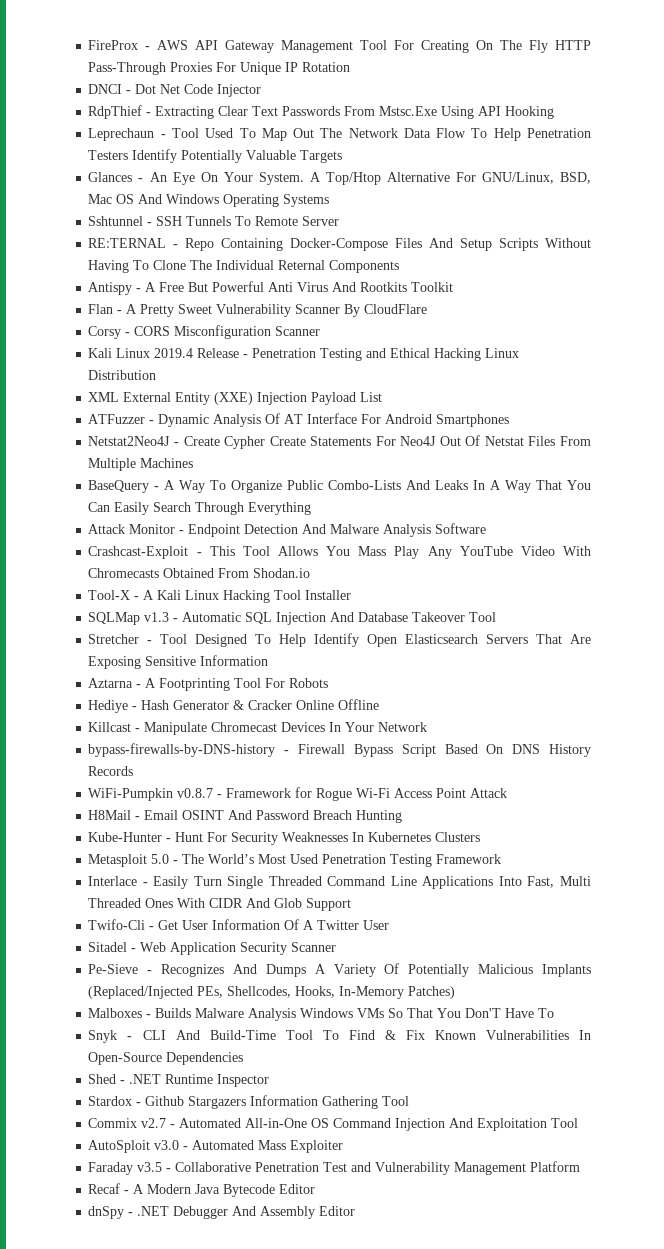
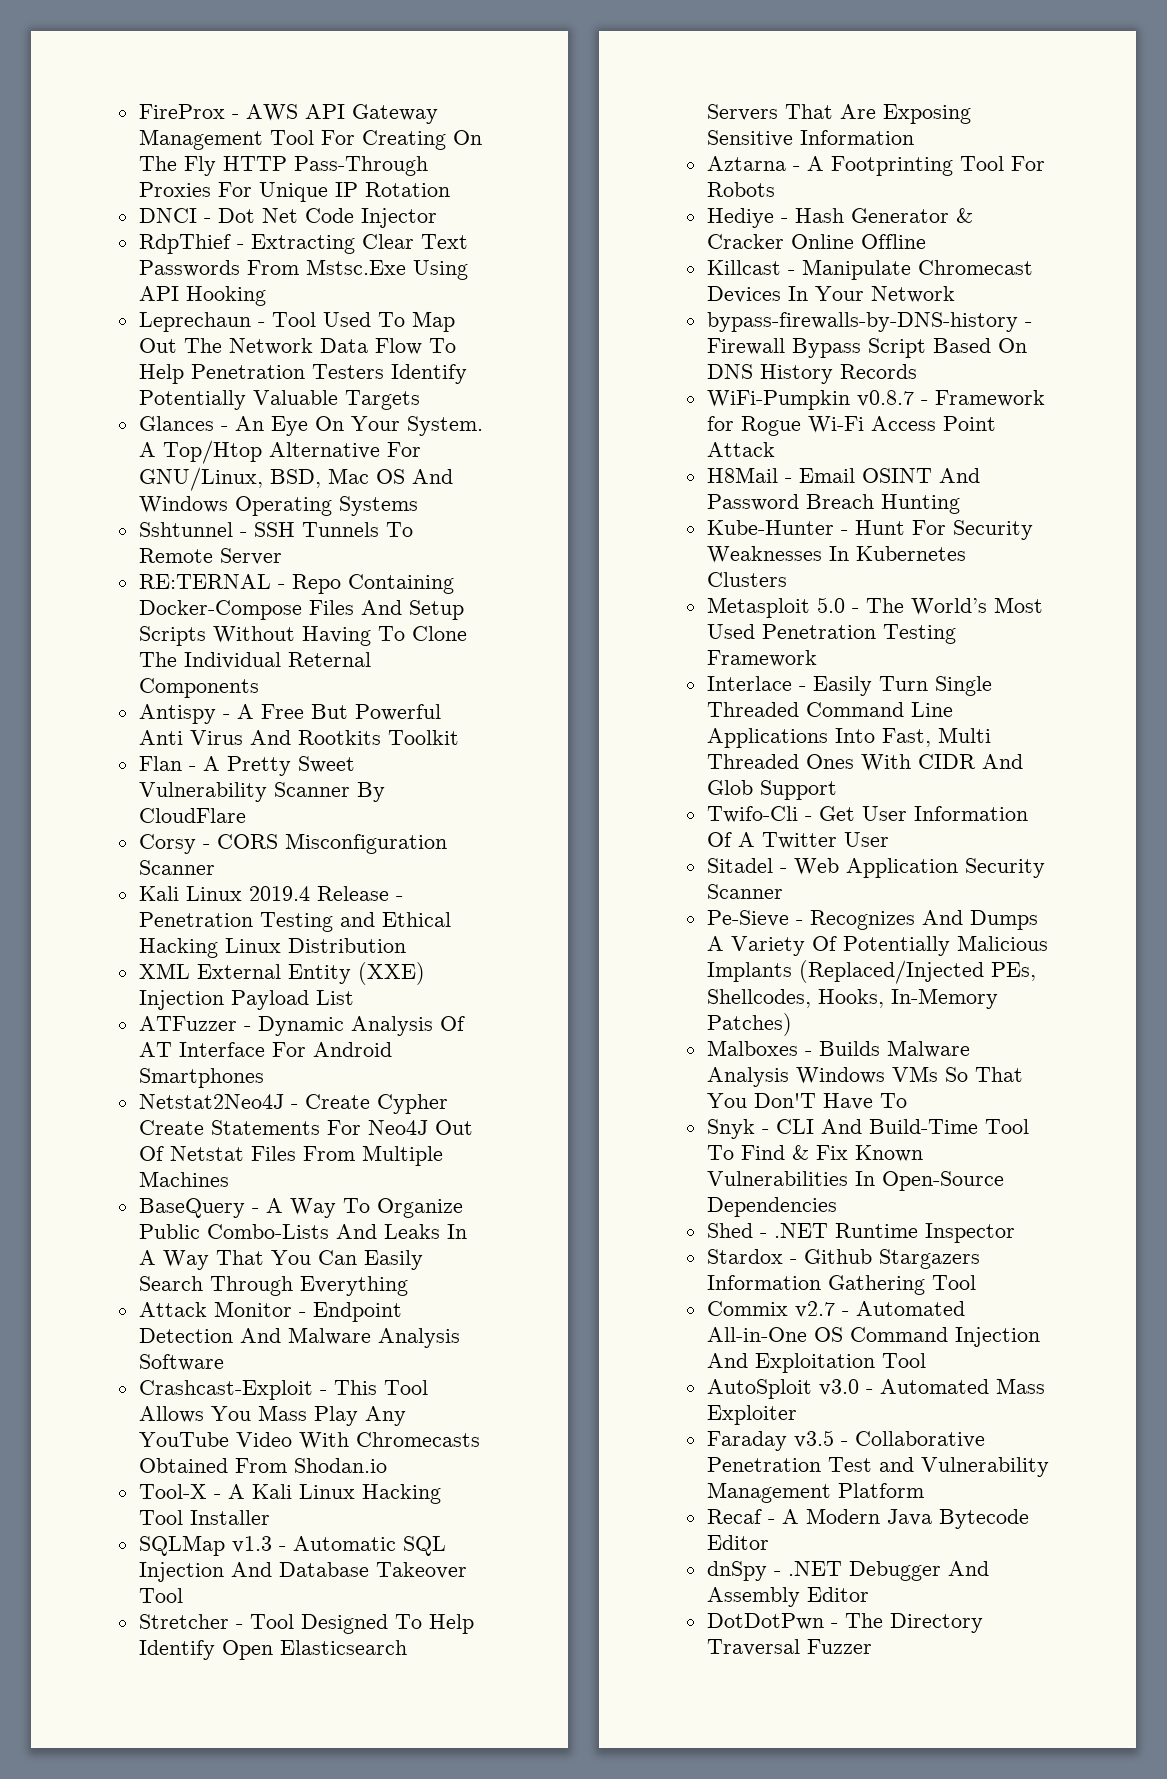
+ DotDotPwn - The Directory Traversal Fuzzer

